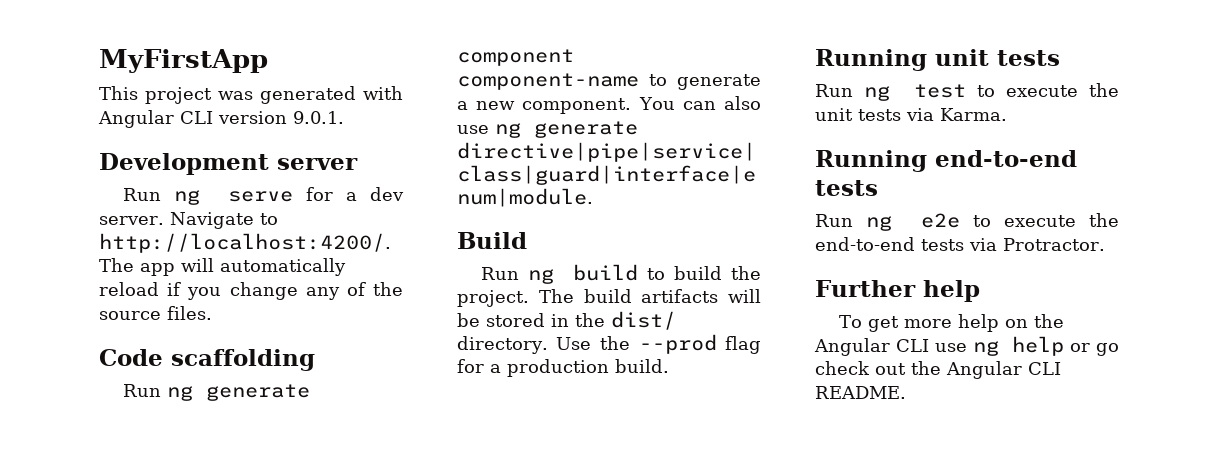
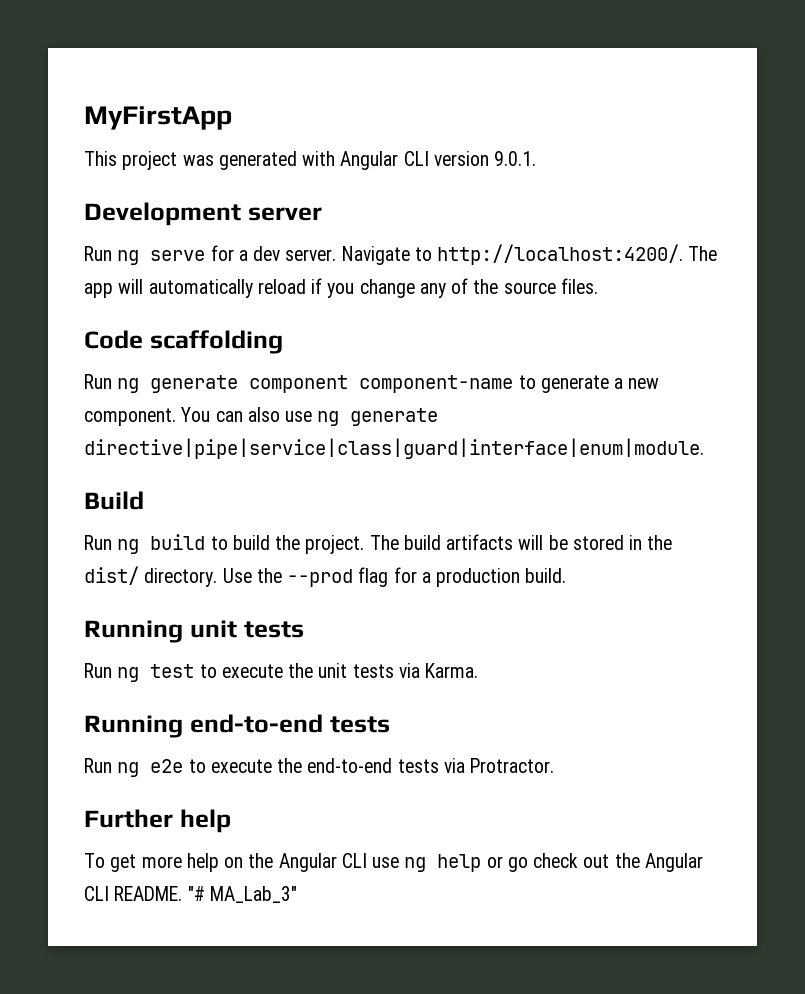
+ "# MA_Lab_3"

